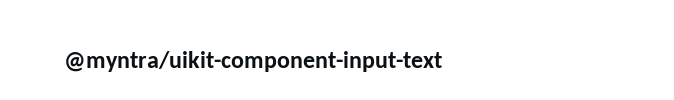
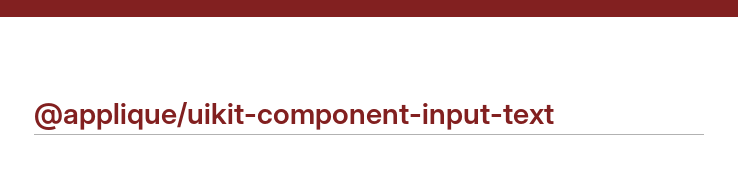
- @myntra/uikit-component-input-text
+ @applique/uikit-component-input-text

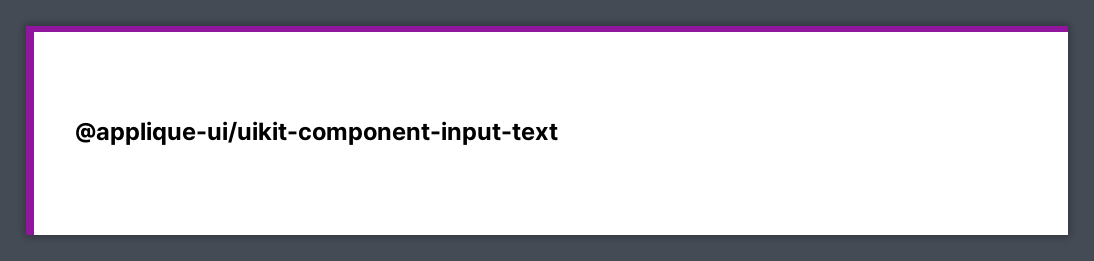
- @applique/uikit-component-input-text
+ @applique-ui/uikit-component-input-text

